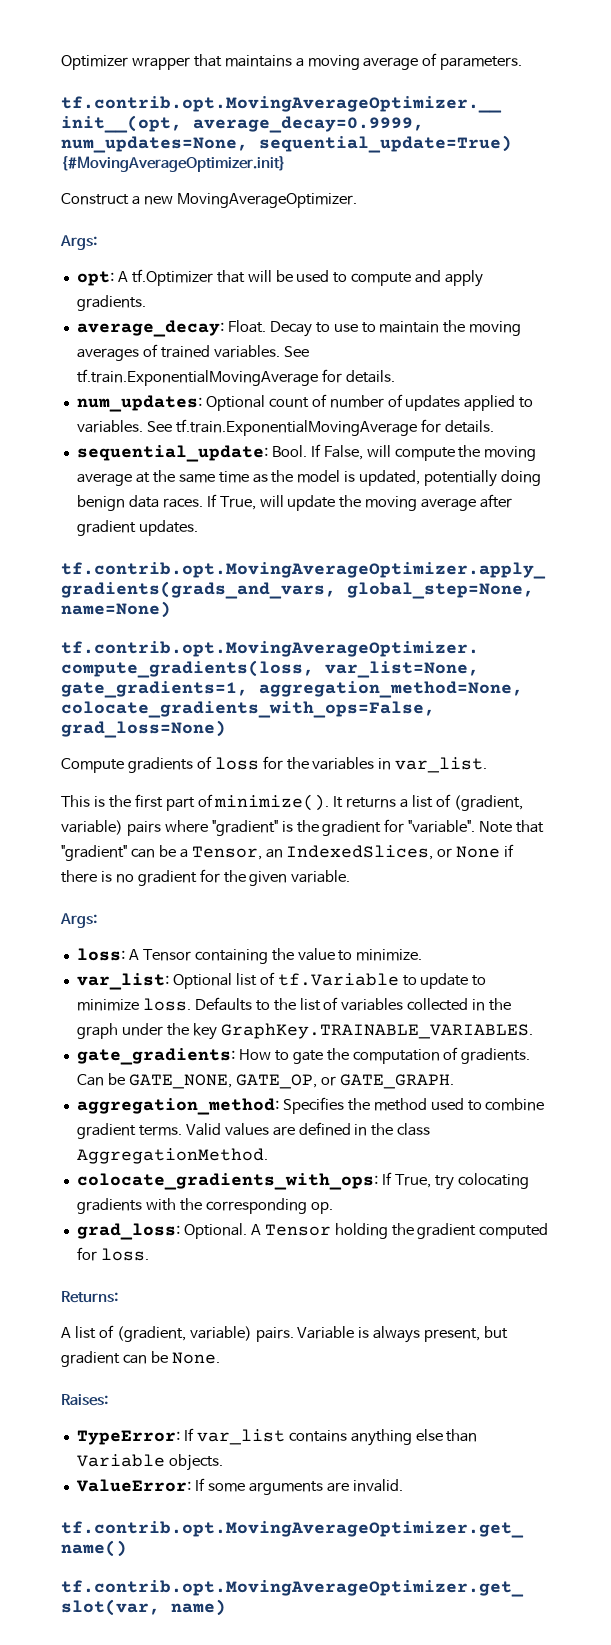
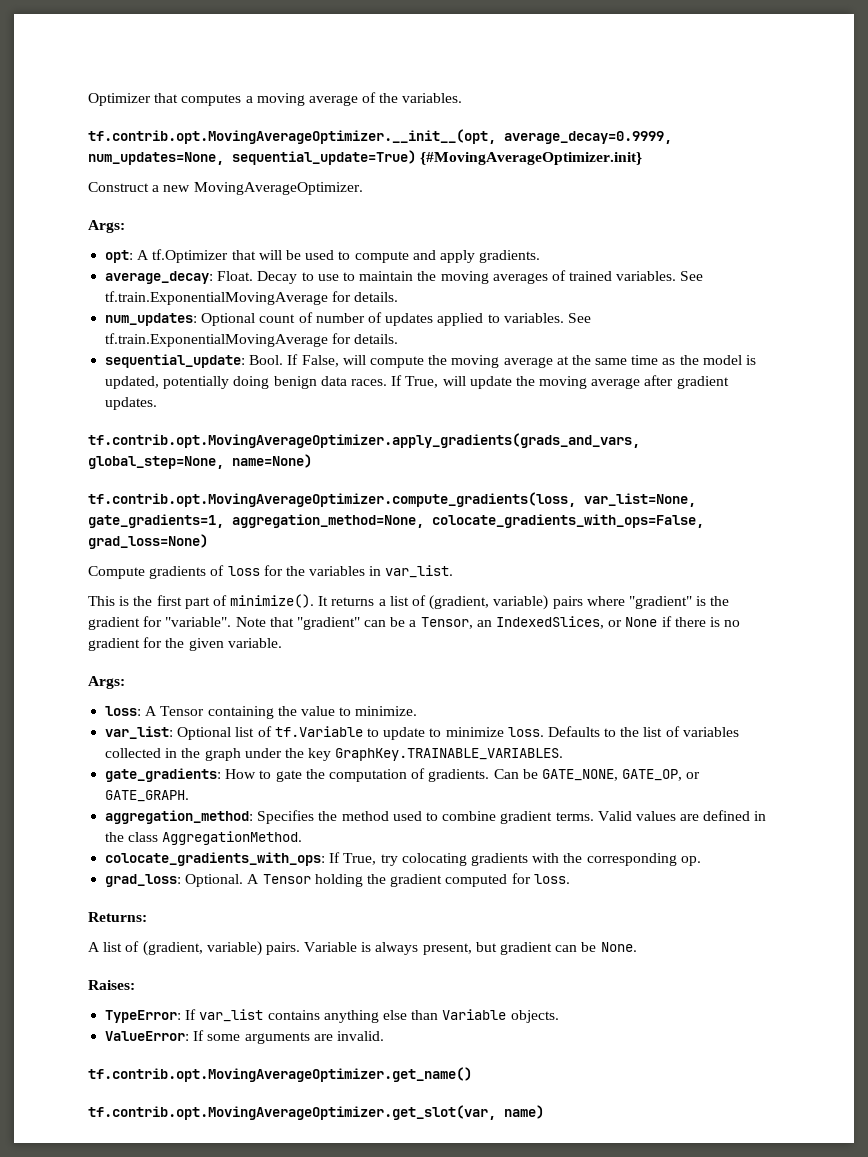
- Optimizer wrapper that maintains a moving average of parameters.
+ Optimizer that computes a moving average of the variables.

